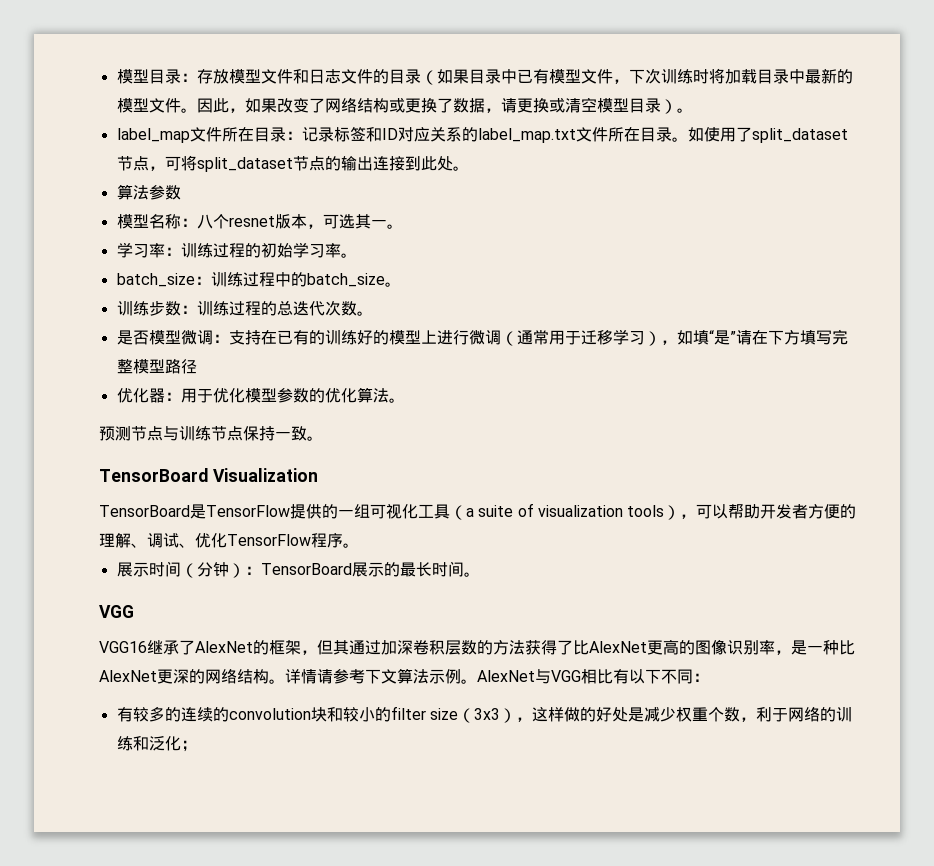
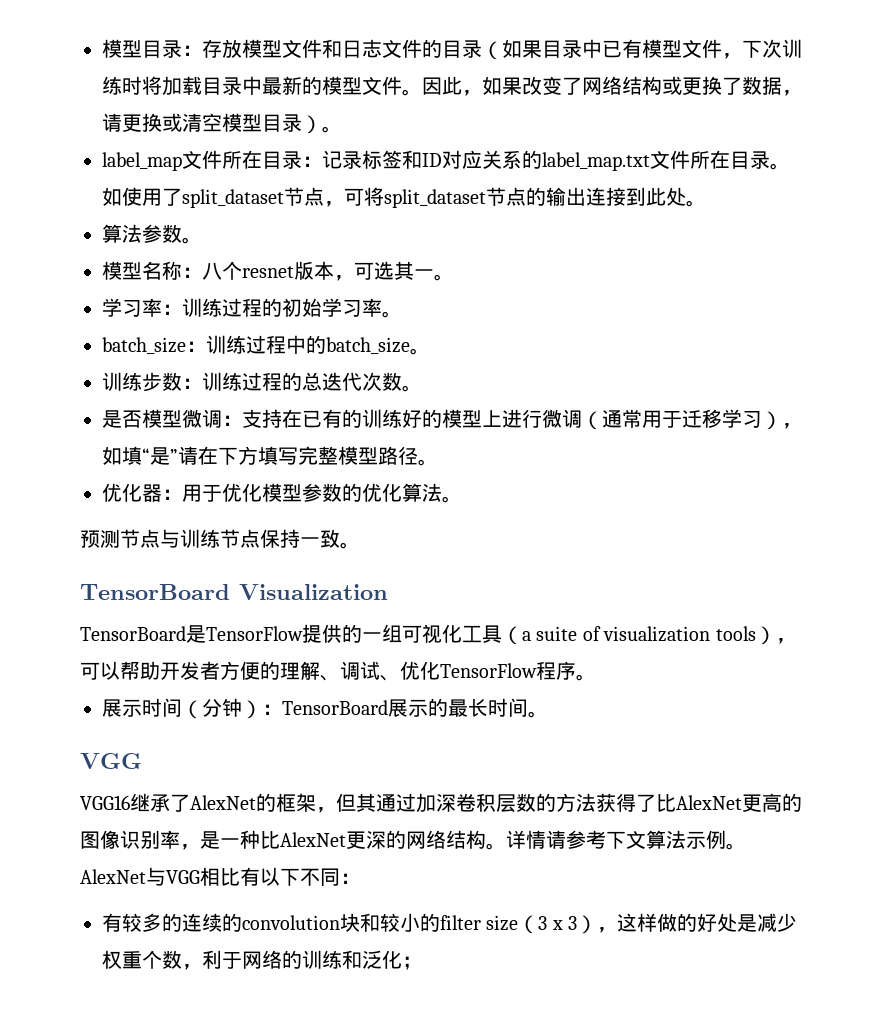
- 算法参数
+ 算法参数。
- 是否模型微调：支持在已有的训练好的模型上进行微调（通常用于迁移学习），如填“是”请在下方填写完整模型路径
+ 是否模型微调：支持在已有的训练好的模型上进行微调（通常用于迁移学习），如填“是”请在下方填写完整模型路径。
- 有较多的连续的convolution块和较小的filter size（3x3），这样做的好处是减少权重个数，利于网络的训练和泛化；
+ 有较多的连续的convolution块和较小的filter size（3 x 3），这样做的好处是减少权重个数，利于网络的训练和泛化；

